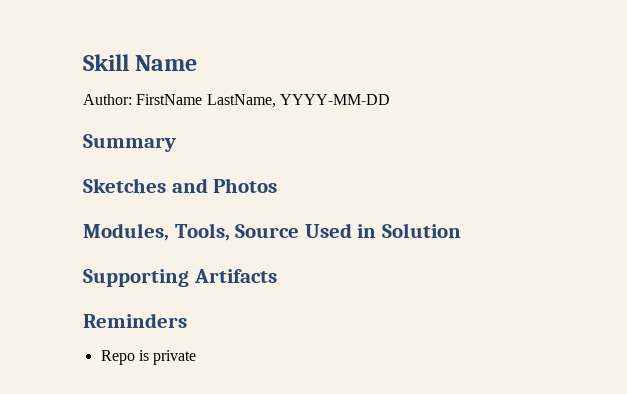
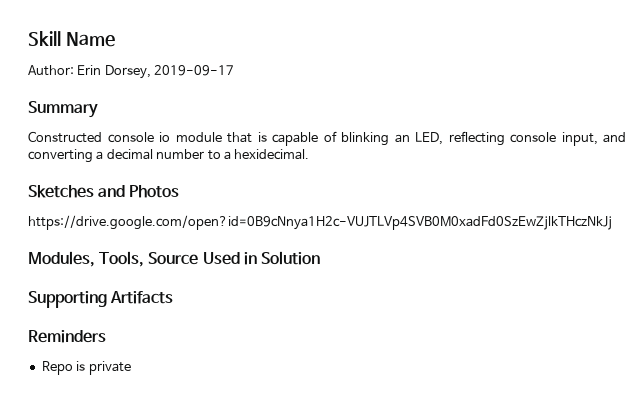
- Author: FirstName LastName, YYYY-MM-DD
+ Author: Erin Dorsey, 2019-09-17
  Summary
+ Constructed console io module that is capable of blinking an LED, reflecting console input, and converting a decimal number to a hexidecimal.
+ https://drive.google.com/open?id=0B9cNnya1H2c-VUJTLVp4SVB0M0xadFd0SzEwZjlkTHczNkJj

